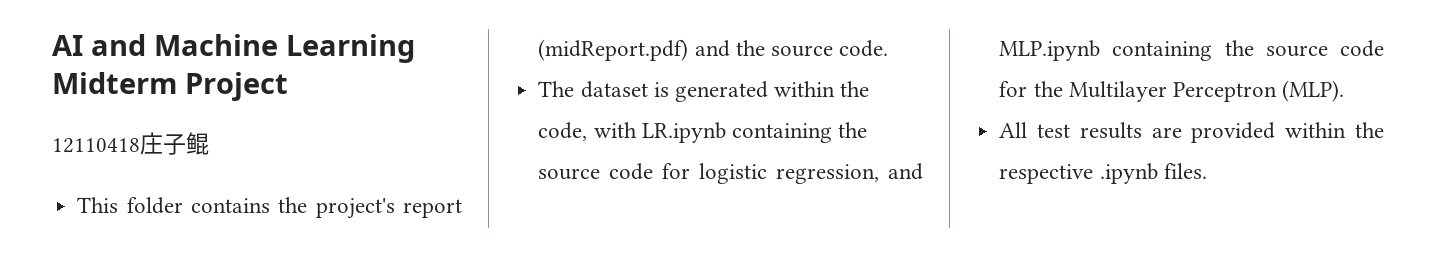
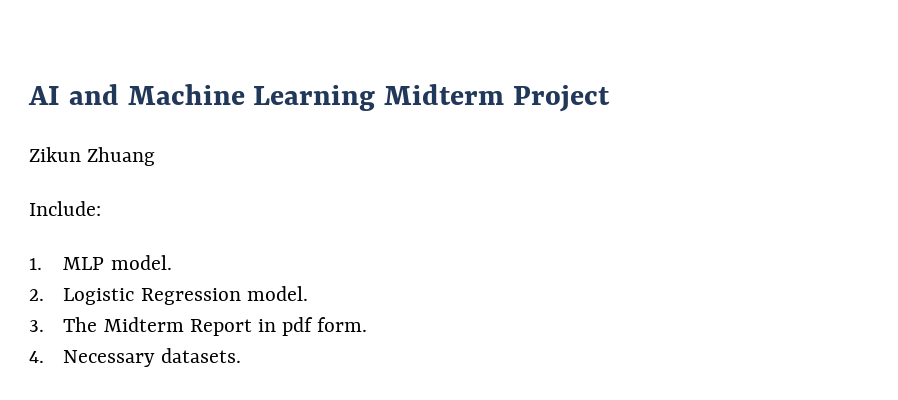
- 12110418庄子鲲
- This folder contains the project's report (midReport.pdf) and the source code.
- The dataset is generated within the code, with LR.ipynb containing the source code for logistic regression, and MLP.ipynb containing the source code for the Multilayer Perceptron (MLP).
- All test results are provided within the respective .ipynb files.
+ Zikun Zhuang
+ Include:
+ 1. MLP model.
+ 2. Logistic Regression model.
+ 3. The Midterm Report in pdf form.
+ 4. Necessary datasets.

